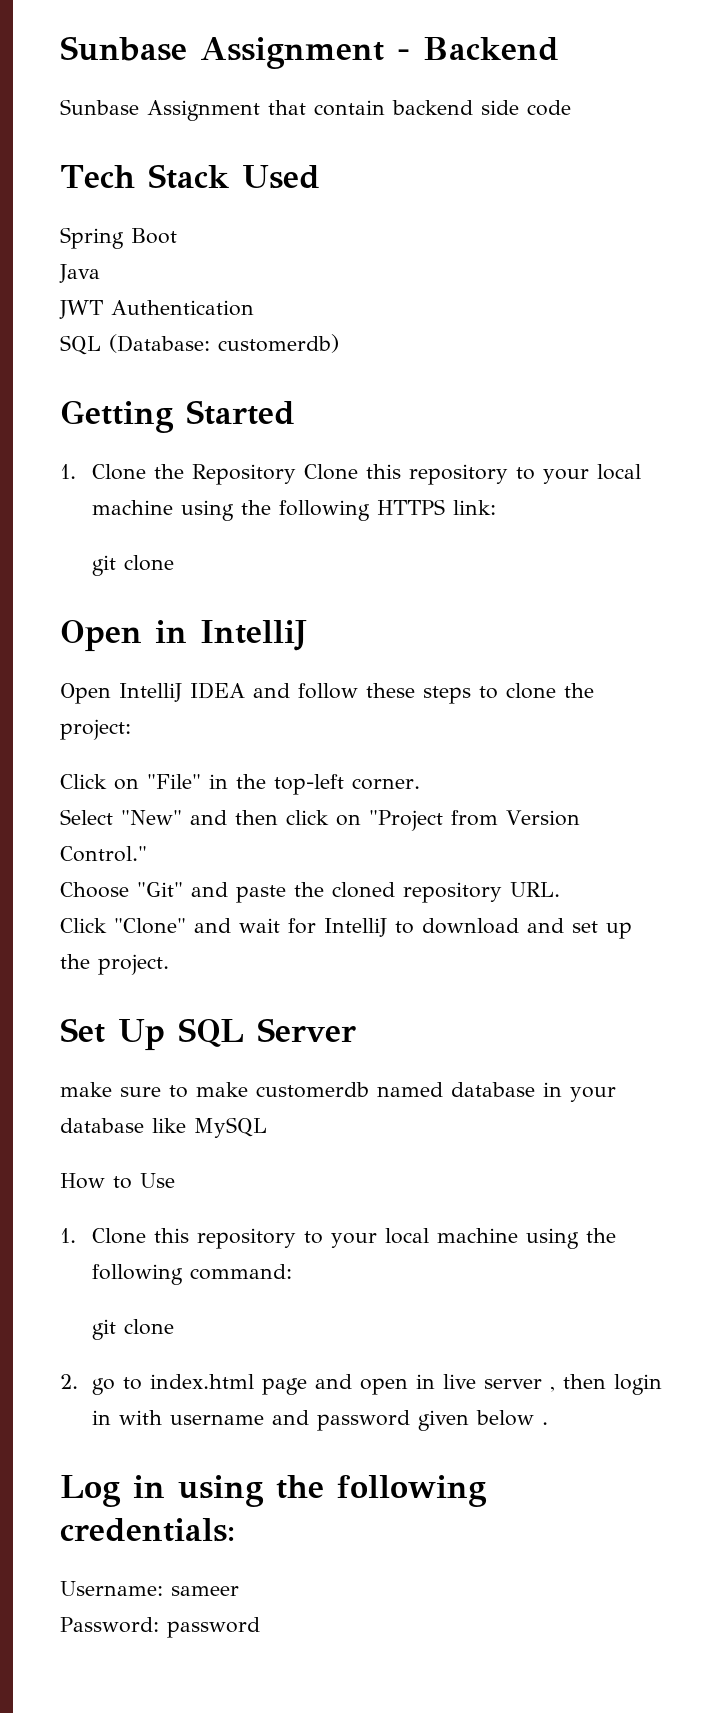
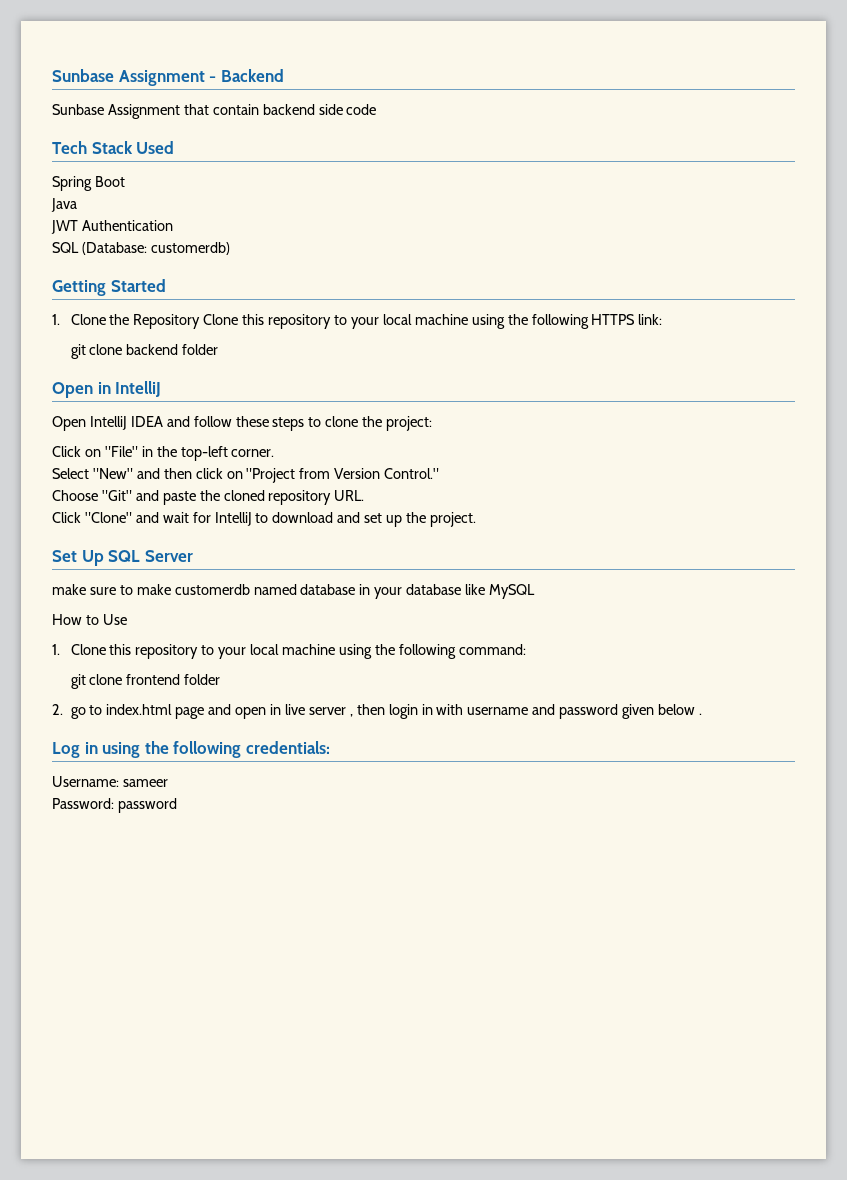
  1. Clone the Repository Clone this repository to your local machine using the following HTTPS link:
- git clone
+ git clone backend folder
  1. Clone this repository to your local machine using the following command:
- git clone
+ git clone frontend folder

